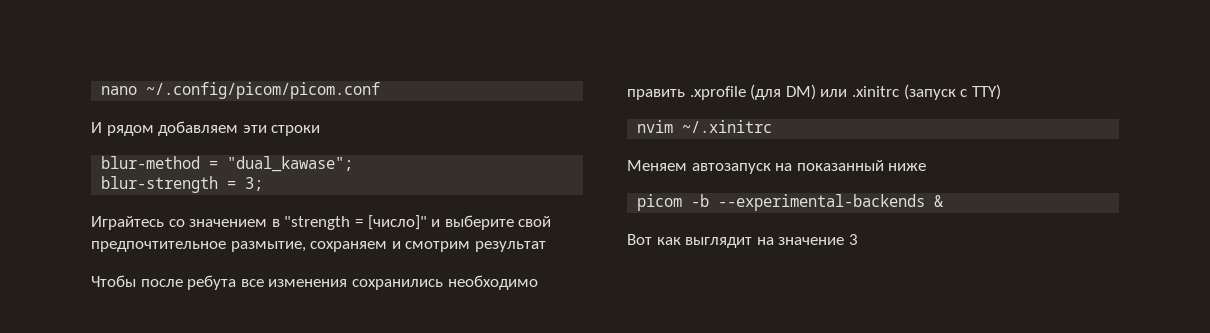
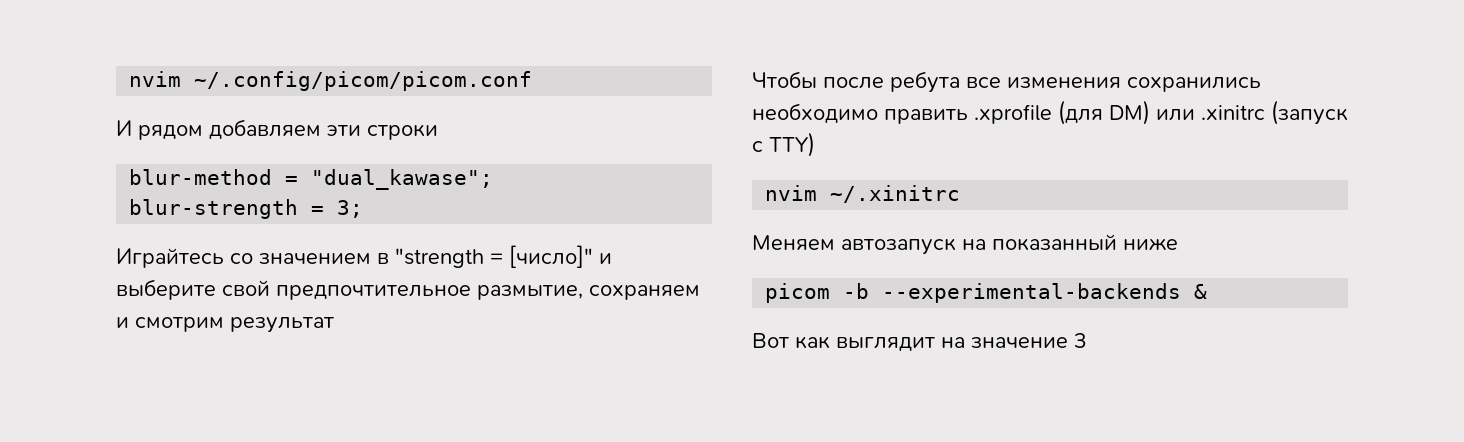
- nano ~/.config/picom/picom.conf
+ nvim ~/.config/picom/picom.conf

